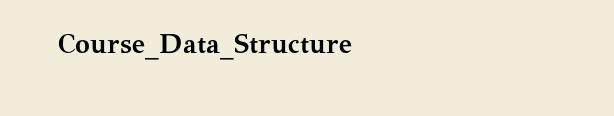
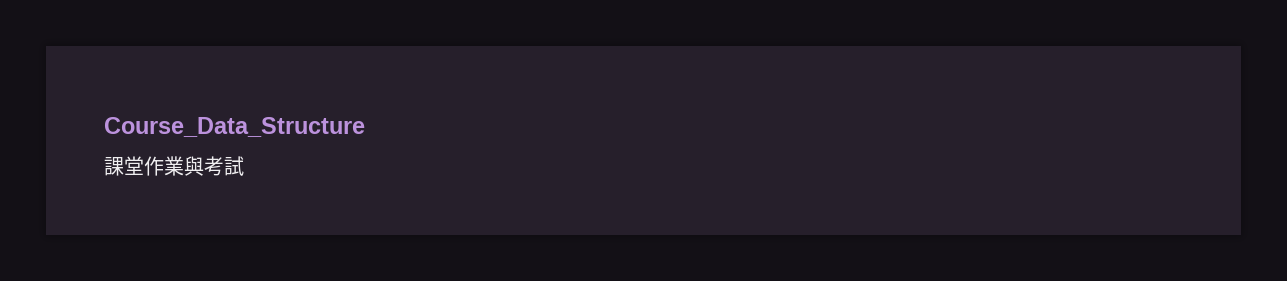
+ 課堂作業與考試

